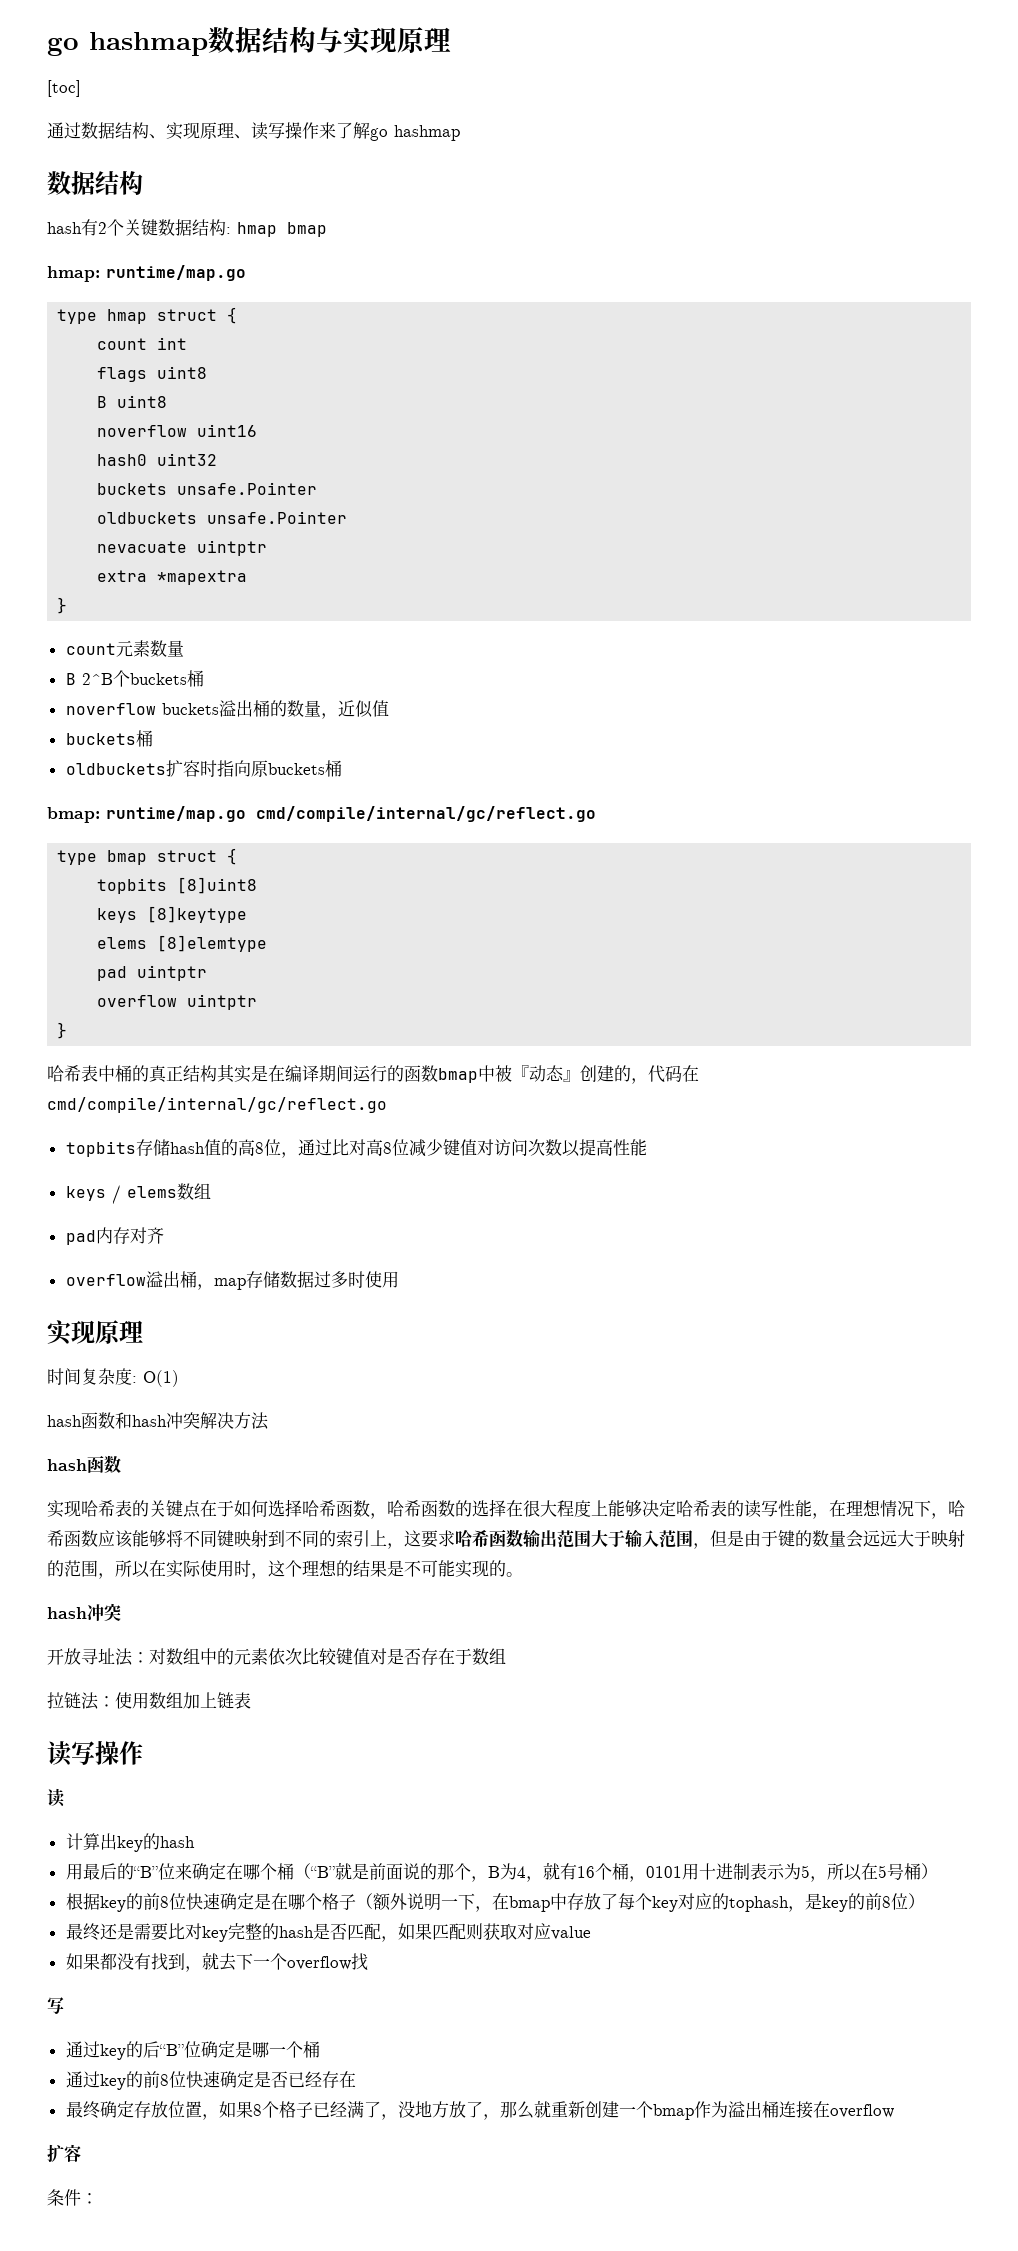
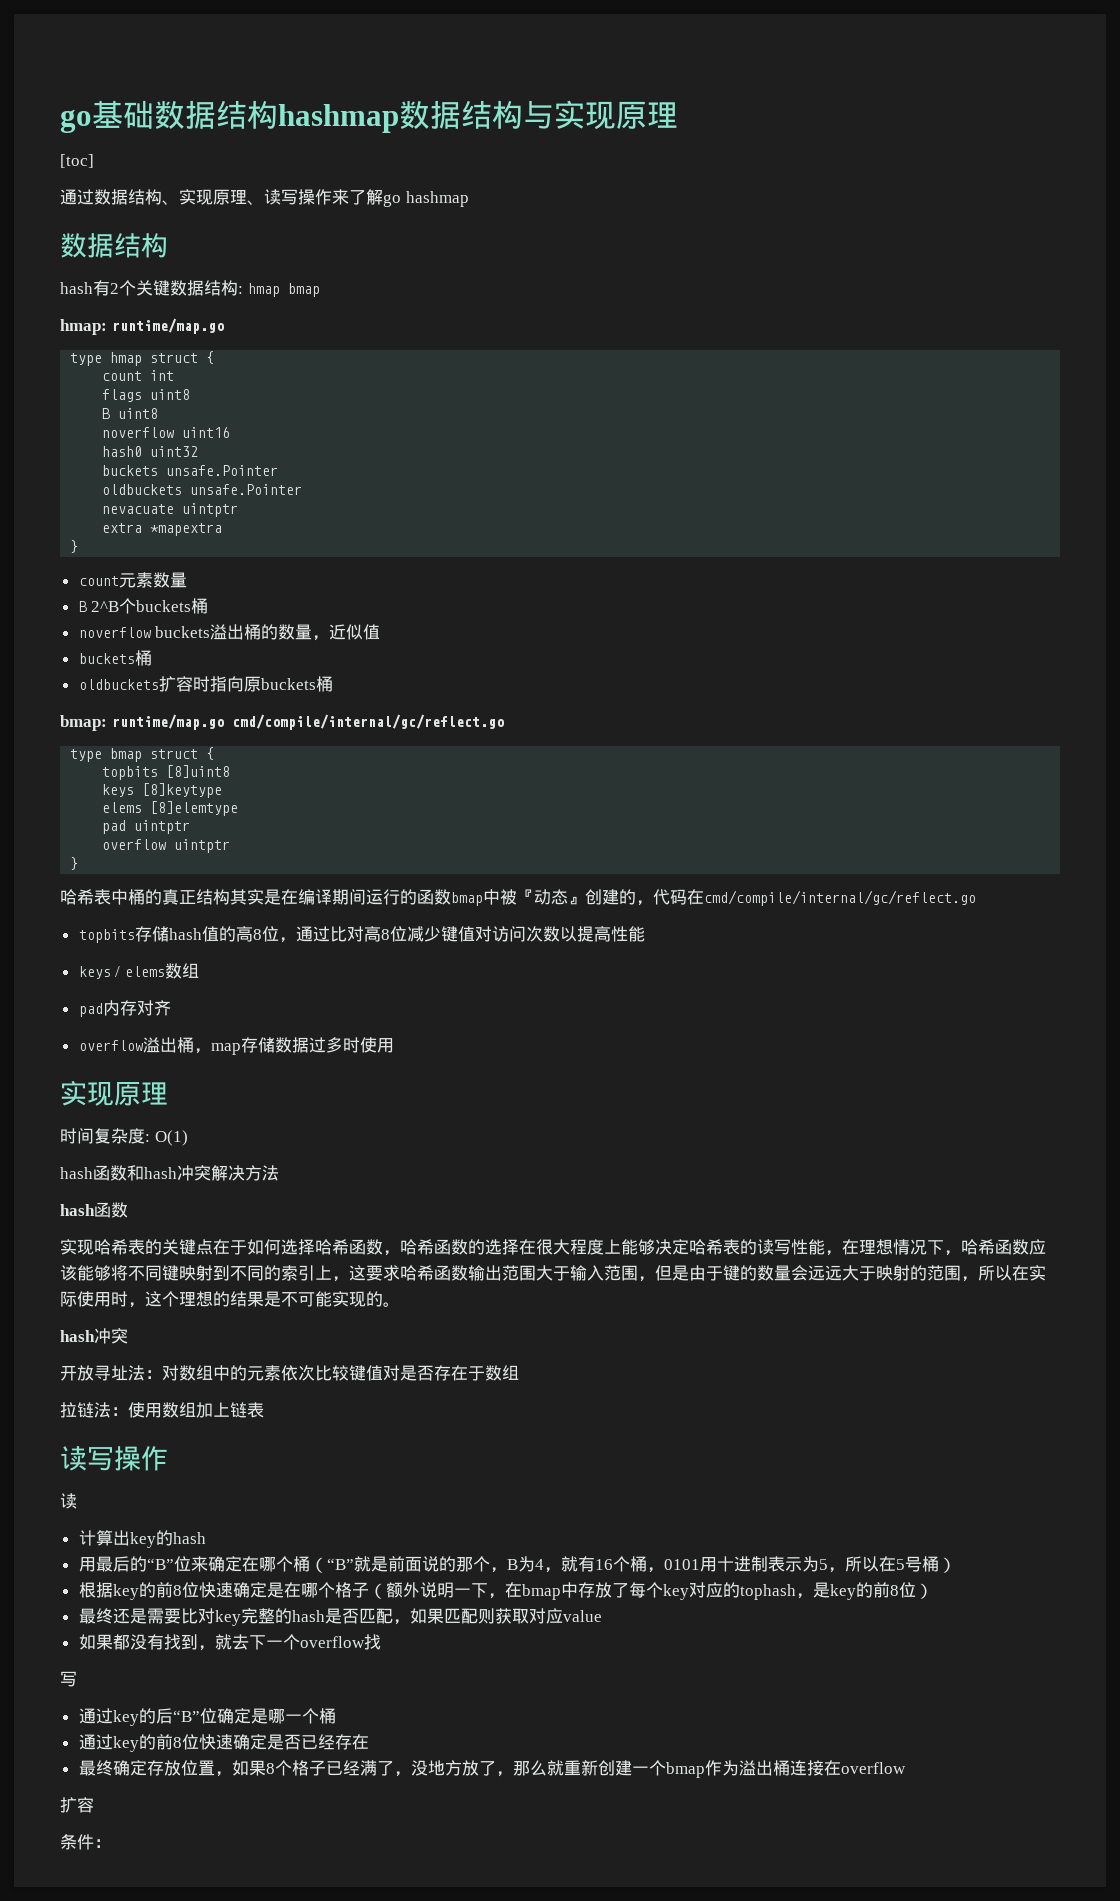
- go hashmap数据结构与实现原理
+ go基础数据结构hashmap数据结构与实现原理

